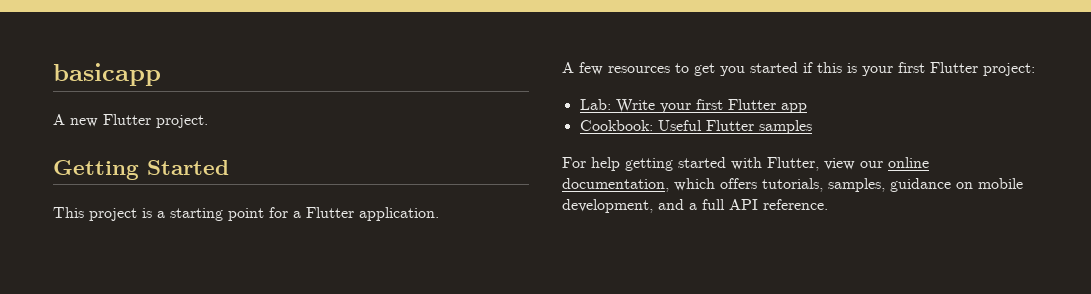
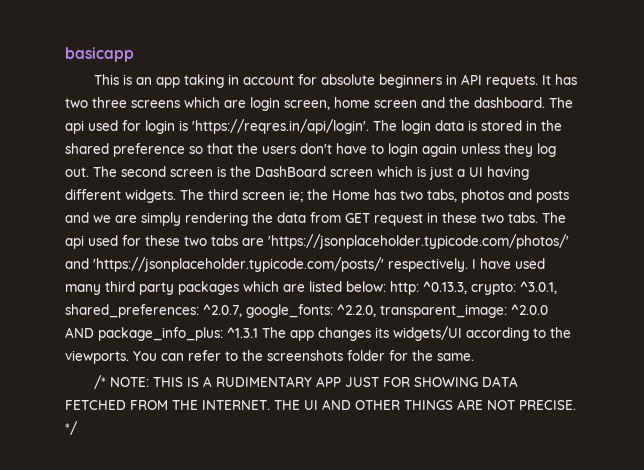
- A new Flutter project.
- Getting Started
- This project is a starting point for a Flutter application.
- A few resources to get you started if this is your first Flutter project:
- Lab: Write your first Flutter app
- Cookbook: Useful Flutter samples
- For help getting started with Flutter, view our online documentation, which offers tutorials, samples, guidance on mobile development, and a full API reference.
+ This is an app taking in account for absolute beginners in API requets. It has two three screens which are login screen, home screen and the dashboard. The api used for login is 'https://reqres.in/api/login'. The login data is stored in the shared preference so that the users don't have to login again unless they log out. The second screen is the DashBoard screen which is just a UI having different widgets. The third screen ie; the Home has two tabs, photos and posts and we are simply rendering the data from GET request in these two tabs. The api used for these two tabs are 'https://jsonplaceholder.typicode.com/photos/' and 'https://jsonplaceholder.typicode.com/posts/' respectively. I have used many third party packages which are listed below: http: ^0.13.3, crypto: ^3.0.1, shared_preferences: ^2.0.7, google_fonts: ^2.2.0, transparent_image: ^2.0.0 AND package_info_plus: ^1.3.1 The app changes its widgets/UI according to the viewports. You can refer to the screenshots folder for the same.
+ /* NOTE: THIS IS A RUDIMENTARY APP JUST FOR SHOWING DATA FETCHED FROM THE INTERNET. THE UI AND OTHER THINGS ARE NOT PRECISE. */

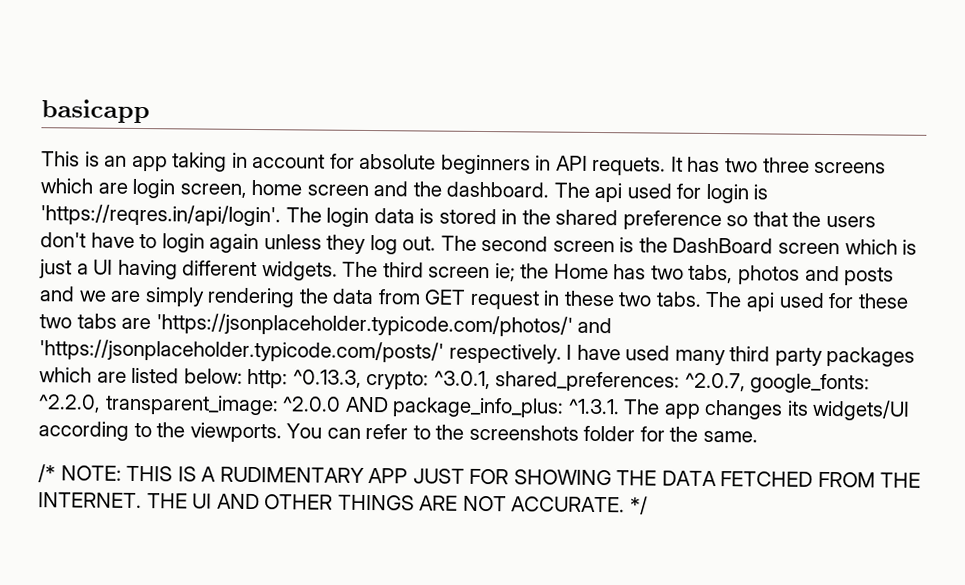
- I have used many third party packages which are listed below: http: ^0.13.3, crypto: ^3.0.1, shared_preferences: ^2.0.7, google_fonts: ^2.2.0, transparent_image: ^2.0.0 AND package_info_plus: ^1.3.1 The app changes its widgets/UI according to the viewports.
+ I have used many third party packages which are listed below: http: ^0.13.3, crypto: ^3.0.1, shared_preferences: ^2.0.7, google_fonts: ^2.2.0, transparent_image: ^2.0.0 AND package_info_plus: ^1.3.1. The app changes its widgets/UI according to the viewports.
- /* NOTE: THIS IS A RUDIMENTARY APP JUST FOR SHOWING DATA FETCHED FROM THE INTERNET.
+ /* NOTE: THIS IS A RUDIMENTARY APP JUST FOR SHOWING THE DATA FETCHED FROM THE INTERNET.
- THE UI AND OTHER THINGS ARE NOT PRECISE.
+ THE UI AND OTHER THINGS ARE NOT ACCURATE.

